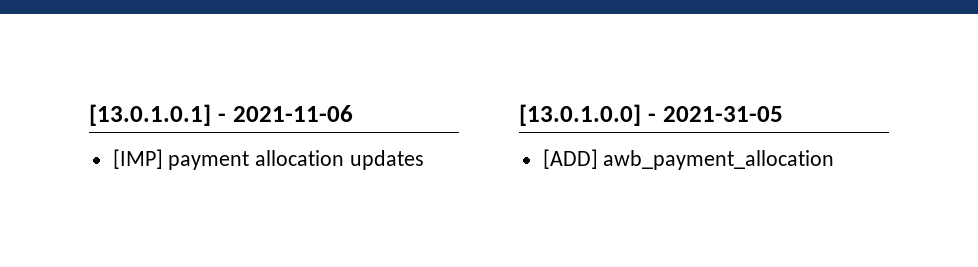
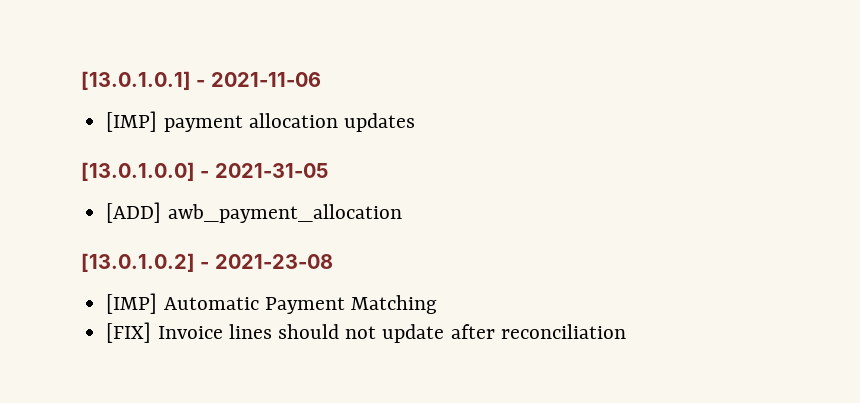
+ [13.0.1.0.2] - 2021-23-08
+ [IMP] Automatic Payment Matching
+ [FIX] Invoice lines should not update after reconciliation

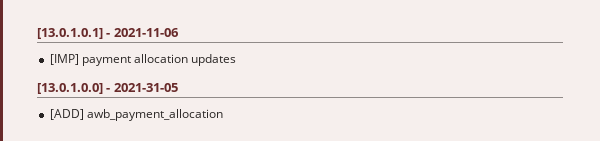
- [13.0.1.0.2] - 2021-23-08
- [IMP] Automatic Payment Matching
- [FIX] Invoice lines should not update after reconciliation

